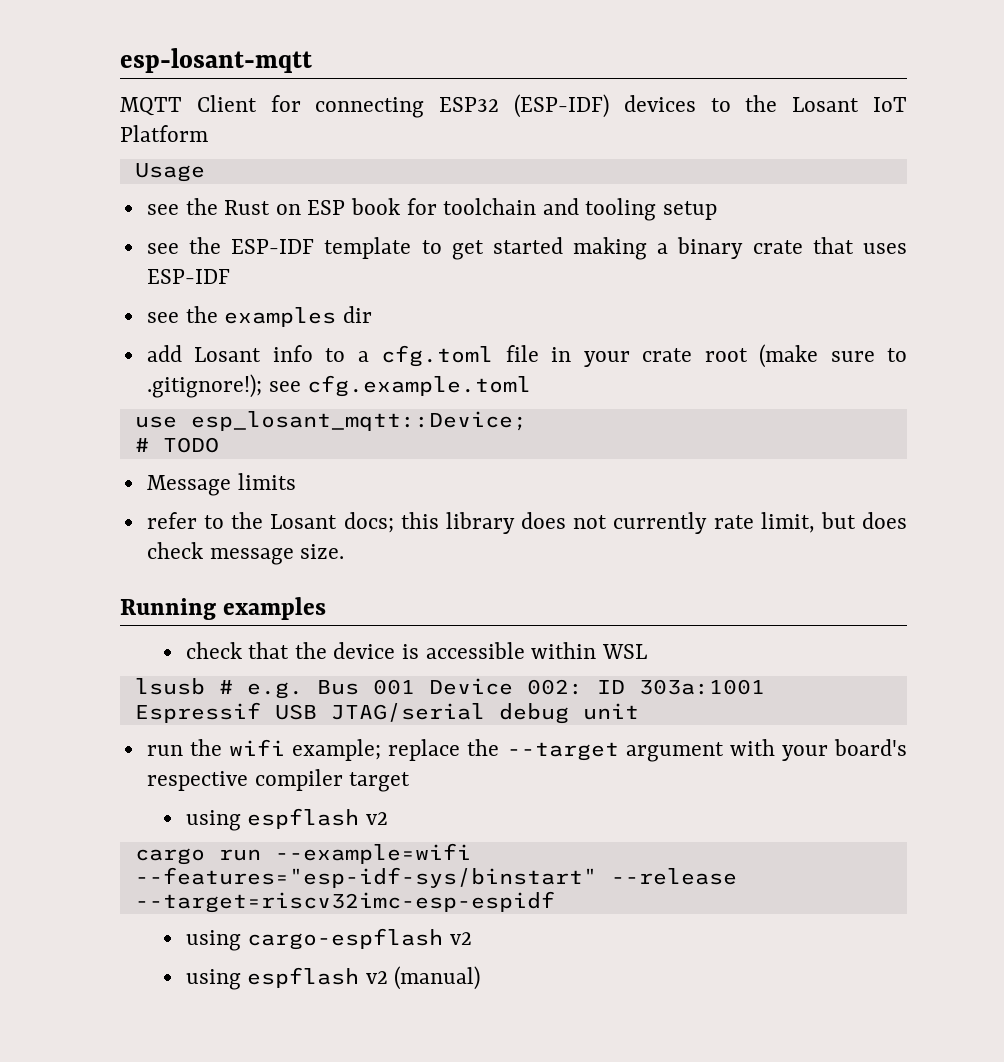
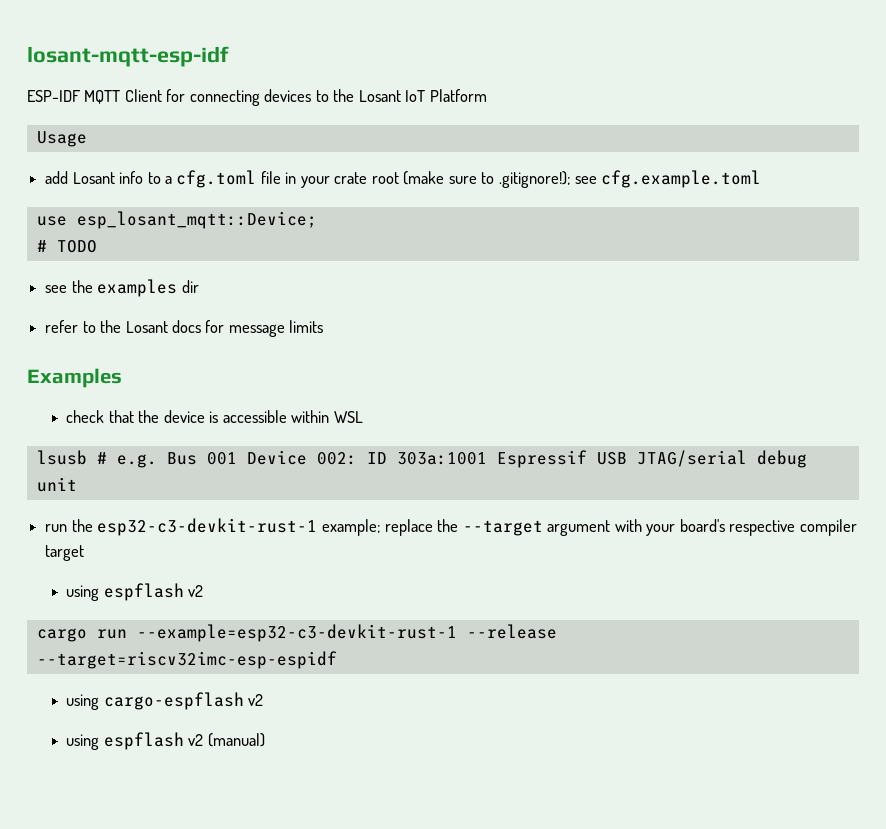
- esp-losant-mqtt
- MQTT Client for connecting ESP32 (ESP-IDF) devices to the Losant IoT Platform
+ losant-mqtt-esp-idf
+ ESP-IDF MQTT Client for connecting devices to the Losant IoT Platform
- see the Rust on ESP book for toolchain and tooling setup
- see the ESP-IDF template to get started making a binary crate that uses ESP-IDF
- see the examples dir
- Message limits
+ see the examples dir
- refer to the Losant docs; this library does not currently rate limit, but does check message size.
- Running examples
+ refer to the Losant docs for message limits
+ Examples
- run the wifi example; replace the --target argument with your board's respective compiler target
+ run the esp32-c3-devkit-rust-1 example; replace the --target argument with your board's respective compiler target
- cargo run --example=wifi --features="esp-idf-sys/binstart" --release --target=riscv32imc-esp-espidf
+ cargo run --example=esp32-c3-devkit-rust-1 --release --target=riscv32imc-esp-espidf

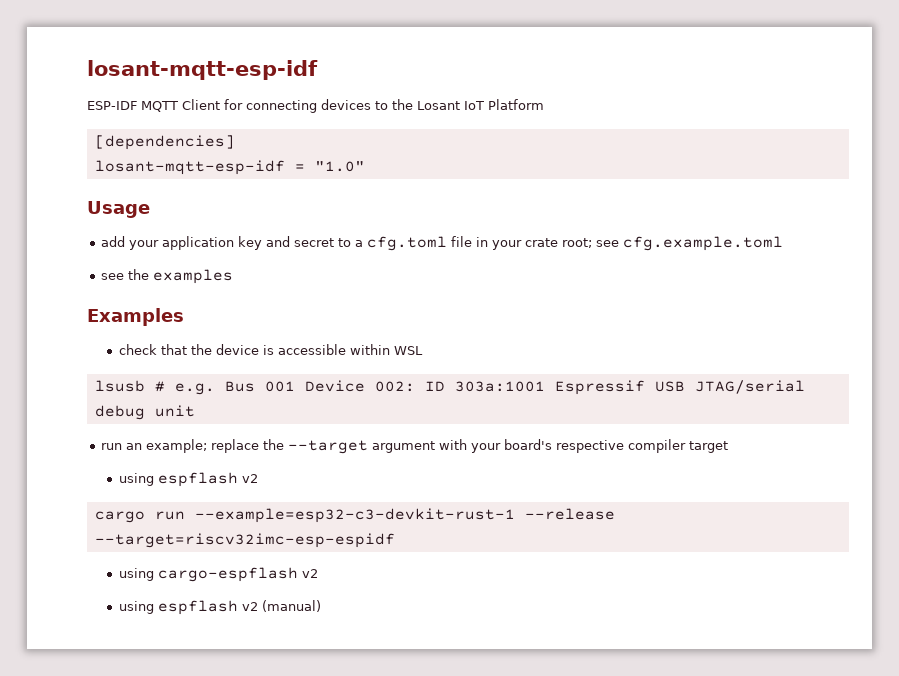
+ [dependencies]
+ losant-mqtt-esp-idf = "1.0"
  Usage
- add Losant info to a cfg.toml file in your crate root (make sure to .gitignore!); see cfg.example.toml
- use esp_losant_mqtt::Device;
- # TODO
- see the examples dir
- refer to the Losant docs for message limits
+ add your application key and secret to a cfg.toml file in your crate root; see cfg.example.toml
+ see the examples
- run the esp32-c3-devkit-rust-1 example; replace the --target argument with your board's respective compiler target
+ run an example; replace the --target argument with your board's respective compiler target

